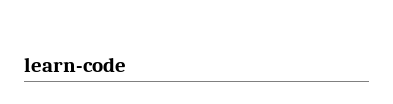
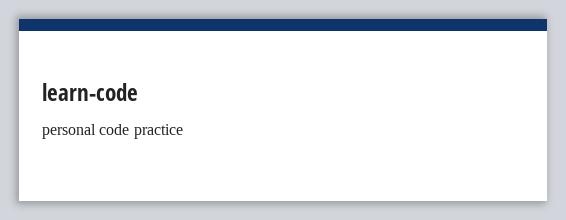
+ personal code practice

